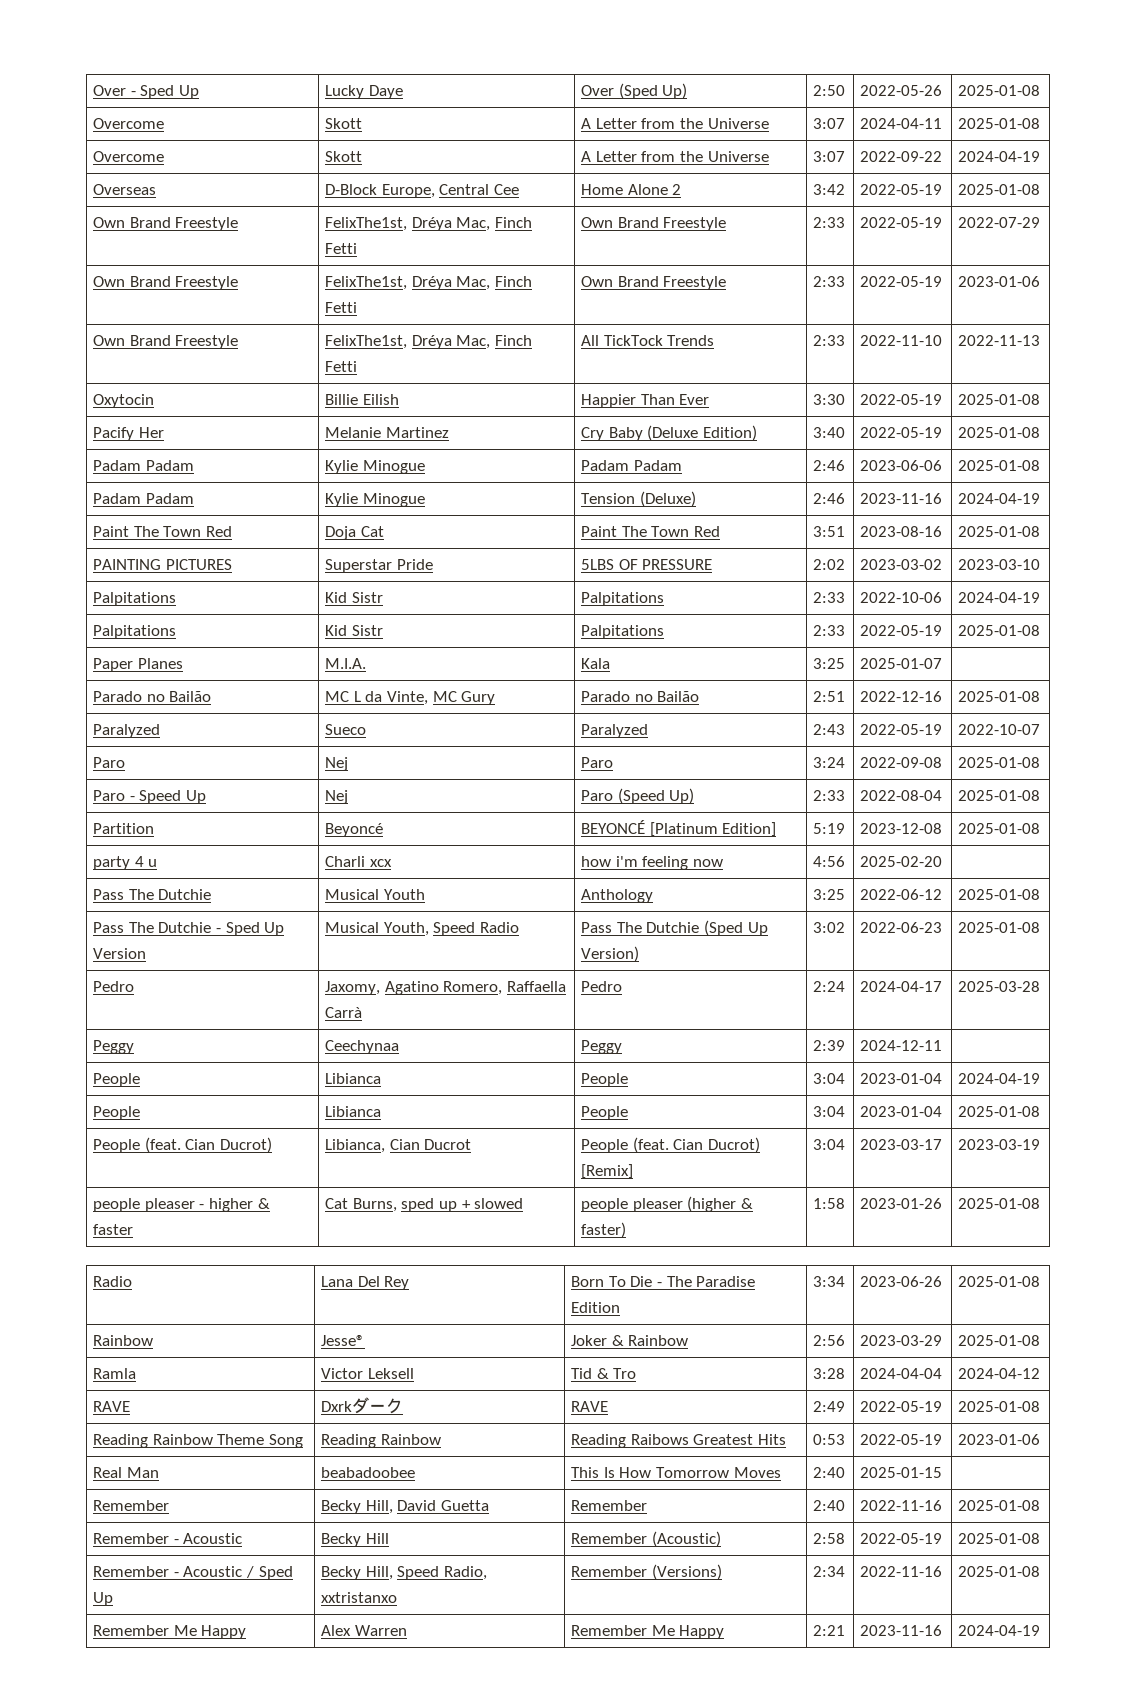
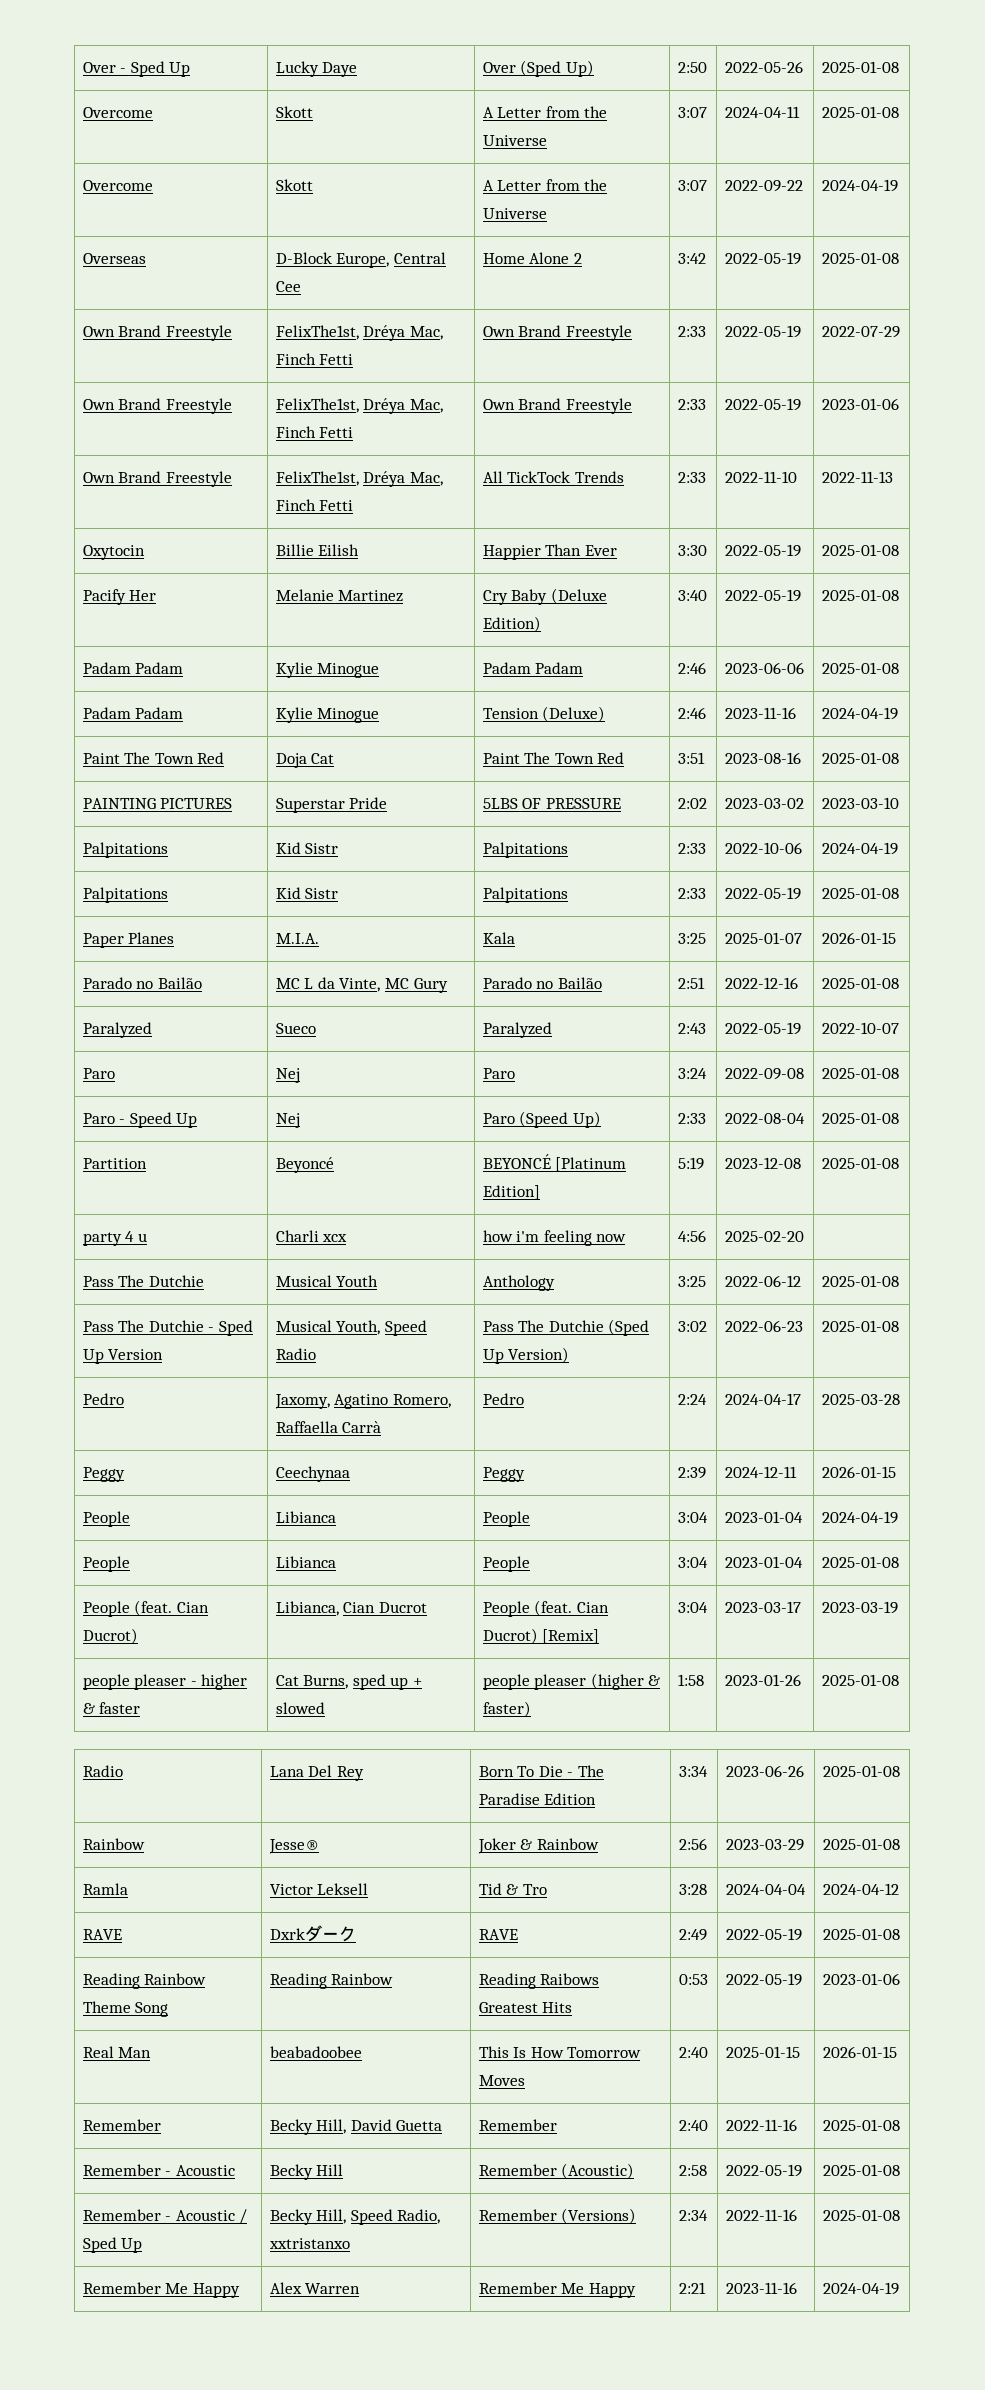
- Paper Planes | M.I.A. | Kala | 3:25 | 2025-01-07 |
+ Paper Planes | M.I.A. | Kala | 3:25 | 2025-01-07 | 2026-01-15
- Peggy | Ceechynaa | Peggy | 2:39 | 2024-12-11 |
+ Peggy | Ceechynaa | Peggy | 2:39 | 2024-12-11 | 2026-01-15
- Real Man | beabadoobee | This Is How Tomorrow Moves | 2:40 | 2025-01-15 |
+ Real Man | beabadoobee | This Is How Tomorrow Moves | 2:40 | 2025-01-15 | 2026-01-15

